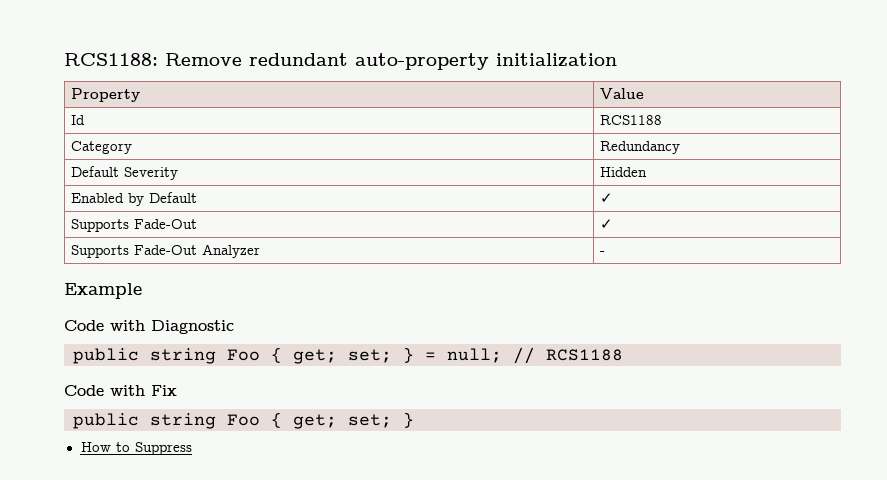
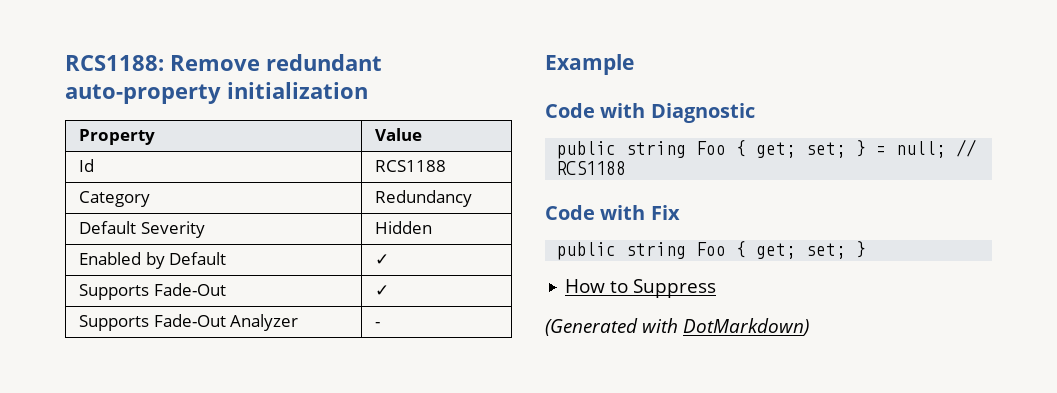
+ (Generated with DotMarkdown)

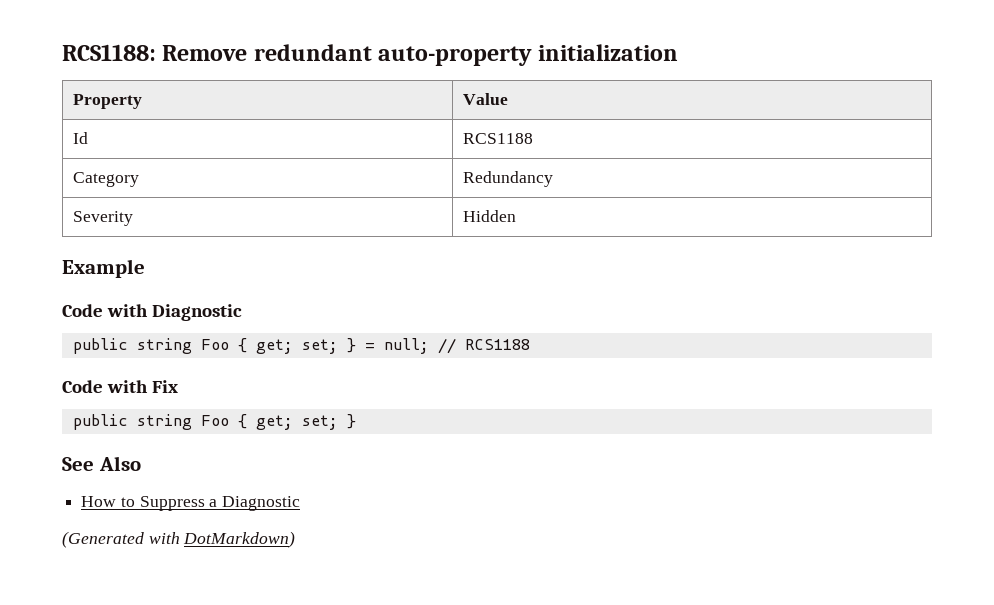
- Default Severity | Hidden
+ Severity | Hidden
- Enabled by Default | ✓
- Supports Fade-Out | ✓
- Supports Fade-Out Analyzer | -
+ See Also
- How to Suppress
+ How to Suppress a Diagnostic

